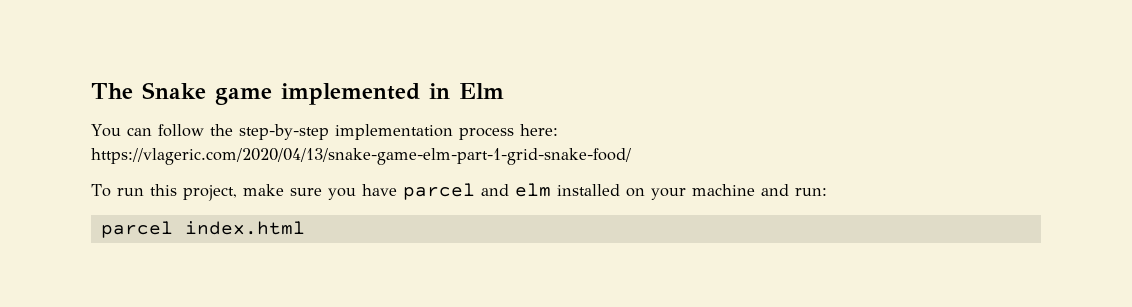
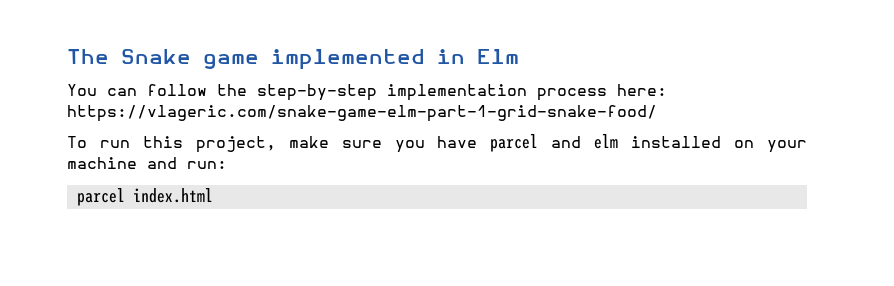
- You can follow the step-by-step implementation process here: https://vlageric.com/2020/04/13/snake-game-elm-part-1-grid-snake-food/
+ You can follow the step-by-step implementation process here: https://vlageric.com/snake-game-elm-part-1-grid-snake-food/

